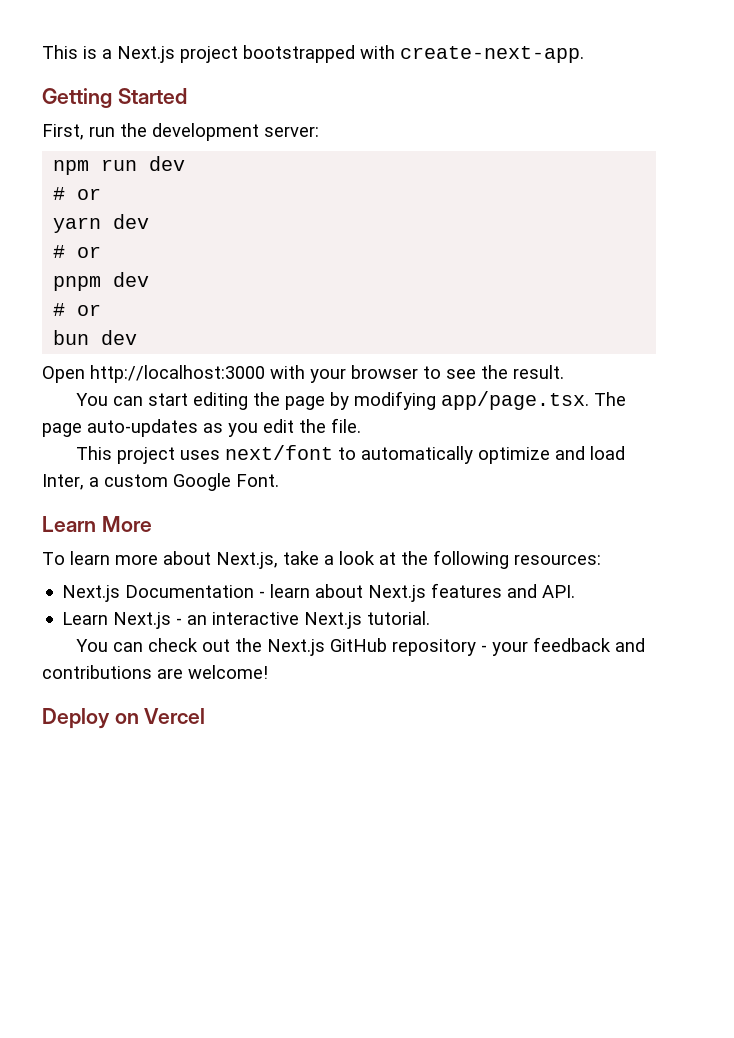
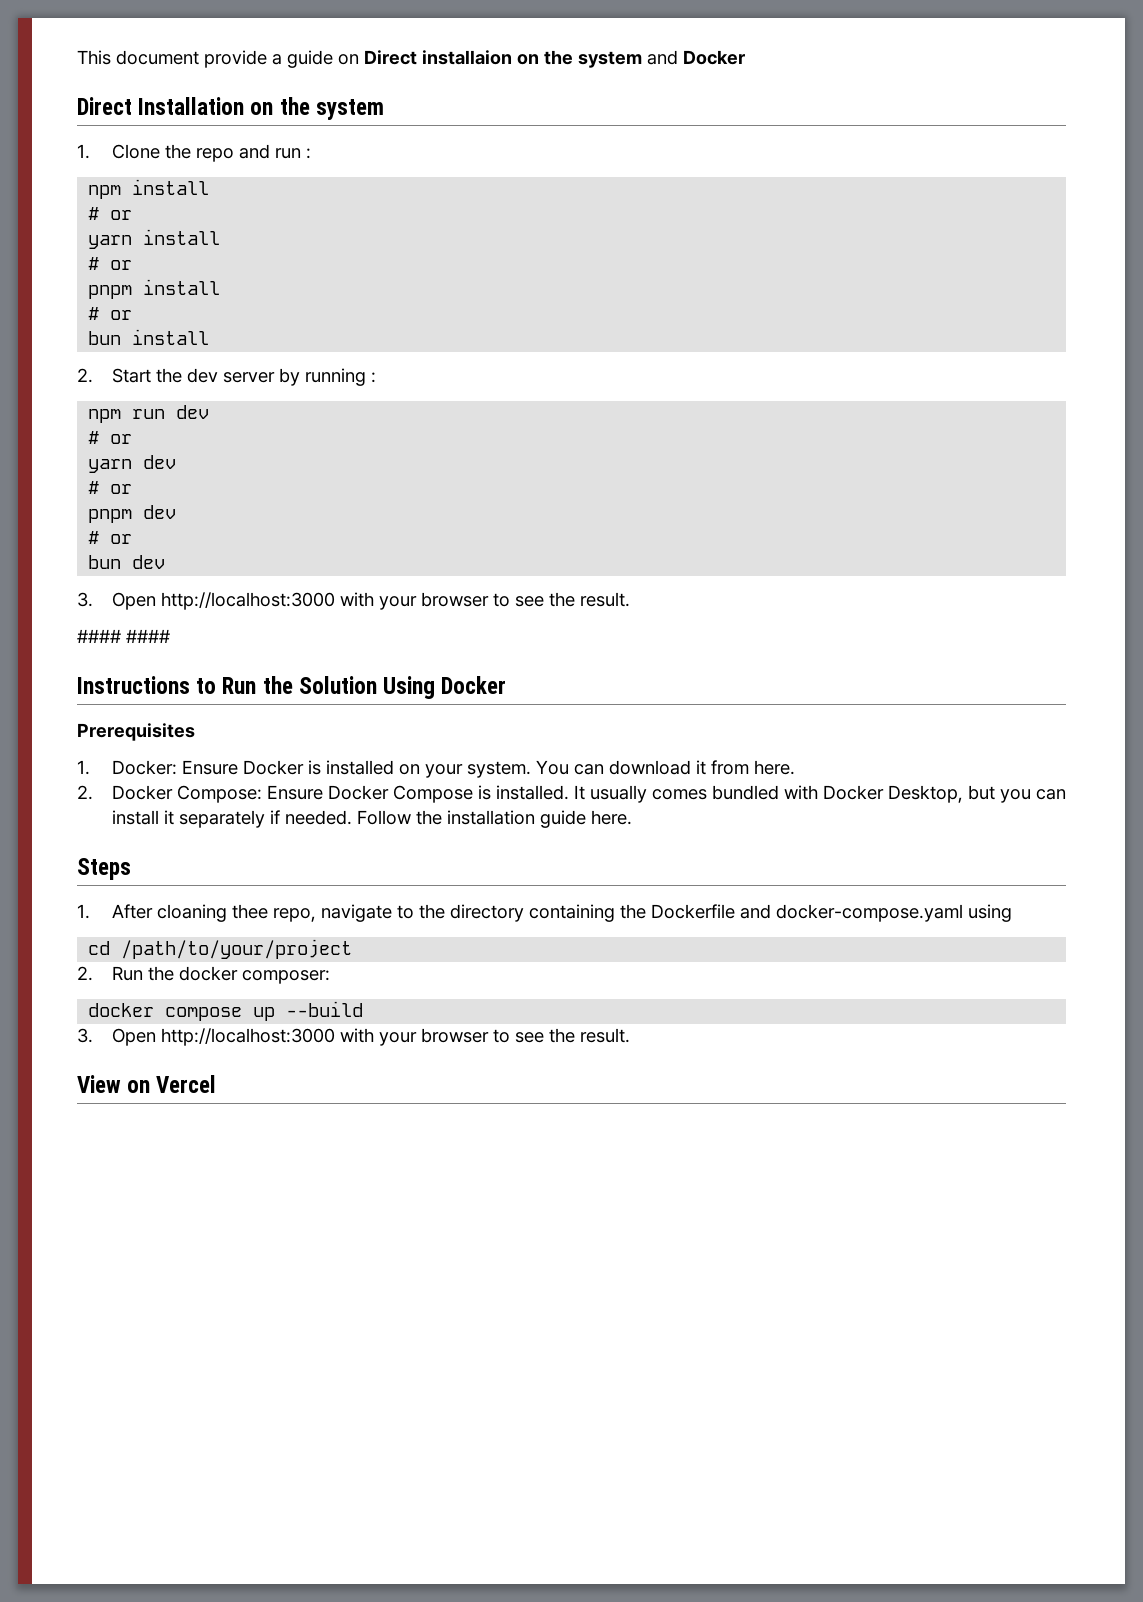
- This is a Next.js project bootstrapped with create-next-app.
- Getting Started
- First, run the development server:
+ This document provide a guide on Direct installaion on the system and Docker
+ Direct Installation on the system
+ 1. Clone the repo and run :
+ npm install
+ # or
+ yarn install
+ # or
+ pnpm install
+ # or
+ bun install
+ 2. Start the dev server by running :
  bun dev
- Open http://localhost:3000 with your browser to see the result.
- You can start editing the page by modifying app/page.tsx. The page auto-updates as you edit the file.
- This project uses next/font to automatically optimize and load Inter, a custom Google Font.
- Learn More
- To learn more about Next.js, take a look at the following resources:
- Next.js Documentation - learn about Next.js features and API.
- Learn Next.js - an interactive Next.js tutorial.
- You can check out the Next.js GitHub repository - your feedback and contributions are welcome!
- Deploy on Vercel
+ 3. Open http://localhost:3000 with your browser to see the result.
+ #### ####
+ Instructions to Run the Solution Using Docker
+ Prerequisites
+ 1. Docker: Ensure Docker is installed on your system. You can download it from here.
+ 2. Docker Compose: Ensure Docker Compose is installed. It usually comes bundled with Docker Desktop, but you can install it separately if needed. Follow the installation guide here.
+ Steps
+ 1. After cloaning thee repo, navigate to the directory containing the Dockerfile and docker-compose.yaml using
+ cd /path/to/your/project
+ 2. Run the docker composer:
+ docker compose up --build
+ 3. Open http://localhost:3000 with your browser to see the result.
+ View on Vercel

